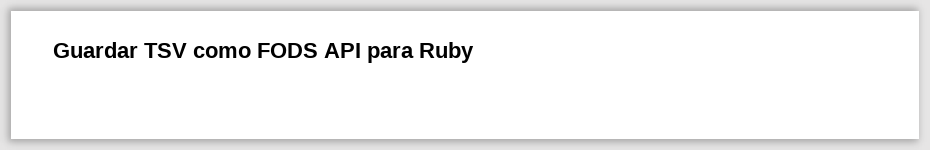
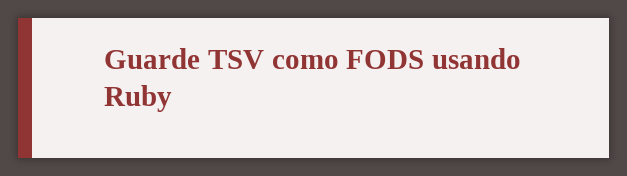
- Guardar TSV como FODS API para Ruby
+ Guarde TSV como FODS usando Ruby

